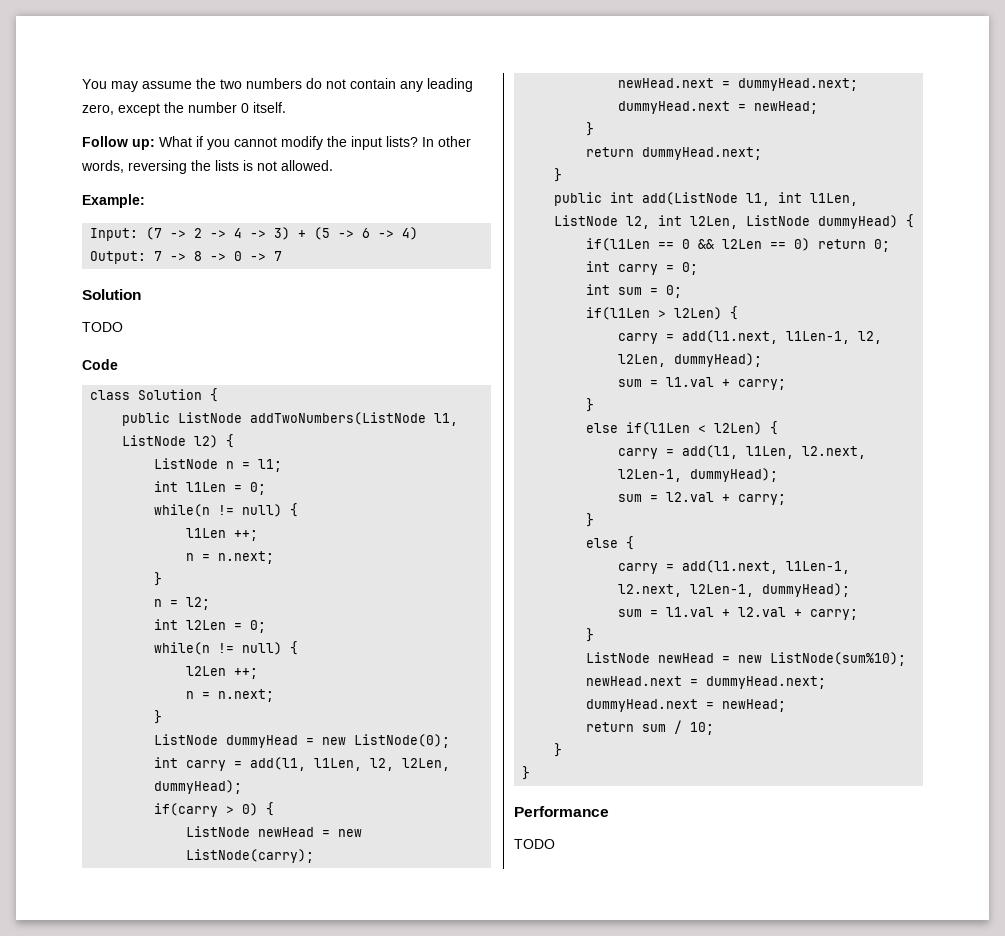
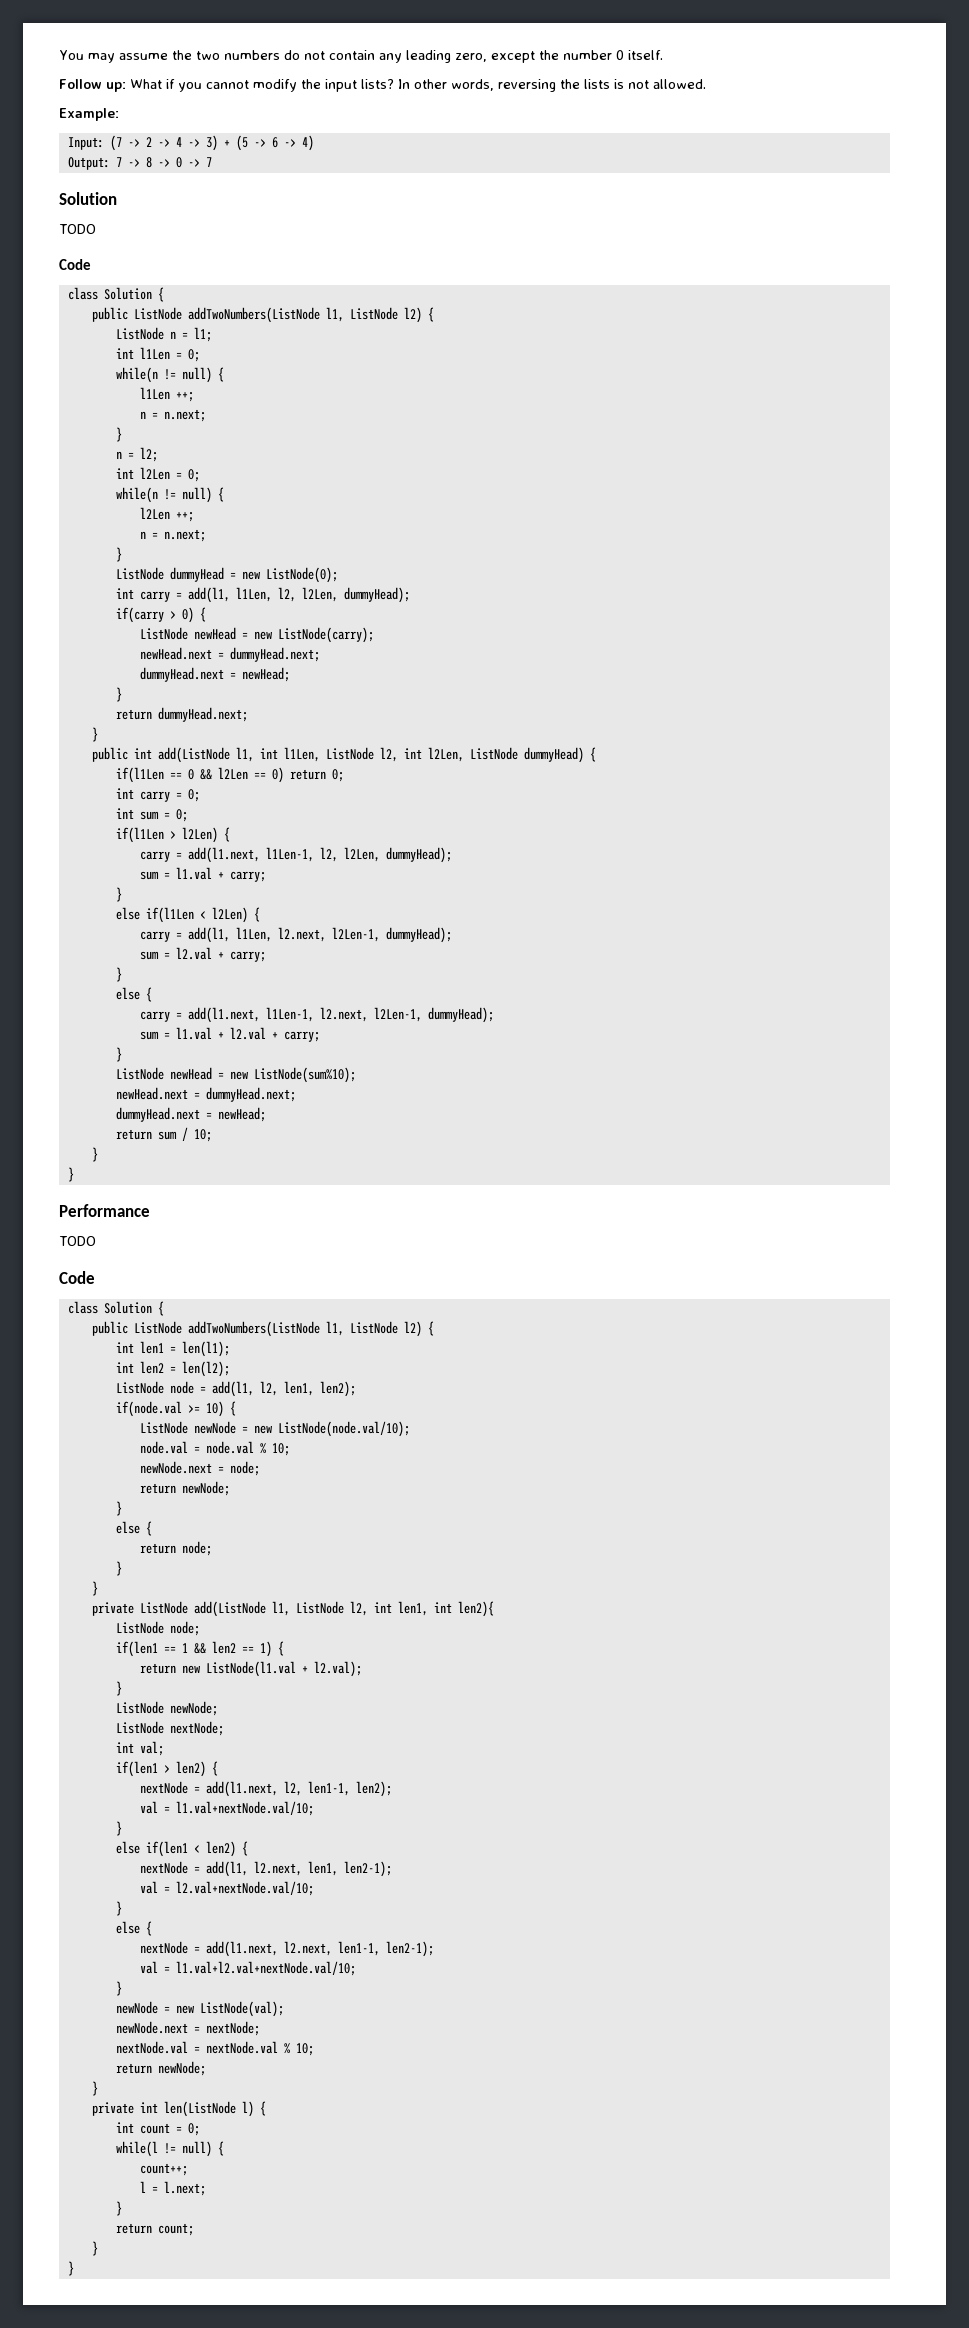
  Performance
  TODO
+ Code
+ class Solution {
+ public ListNode addTwoNumbers(ListNode l1, ListNode l2) {
+ int len1 = len(l1);
+ int len2 = len(l2);
+ ListNode node = add(l1, l2, len1, len2);
+ if(node.val >= 10) {
+ ListNode newNode = new ListNode(node.val/10);
+ node.val = node.val % 10;
+ newNode.next = node;
+ return newNode;
+ }
+ else {
+ return node;
+ }
+ }
+ private ListNode add(ListNode l1, ListNode l2, int len1, int len2){
+ ListNode node;
+ if(len1 == 1 && len2 == 1) {
+ return new ListNode(l1.val + l2.val);
+ }
+ ListNode newNode;
+ ListNode nextNode;
+ int val;
+ if(len1 > len2) {
+ nextNode = add(l1.next, l2, len1-1, len2);
+ val = l1.val+nextNode.val/10;
+ }
+ else if(len1 < len2) {
+ nextNode = add(l1, l2.next, len1, len2-1);
+ val = l2.val+nextNode.val/10;
+ }
+ else {
+ nextNode = add(l1.next, l2.next, len1-1, len2-1);
+ val = l1.val+l2.val+nextNode.val/10;
+ }
+ newNode = new ListNode(val);
+ newNode.next = nextNode;
+ nextNode.val = nextNode.val % 10;
+ return newNode;
+ }
+ private int len(ListNode l) {
+ int count = 0;
+ while(l != null) {
+ count++;
+ l = l.next;
+ }
+ return count;
+ }
+ }

